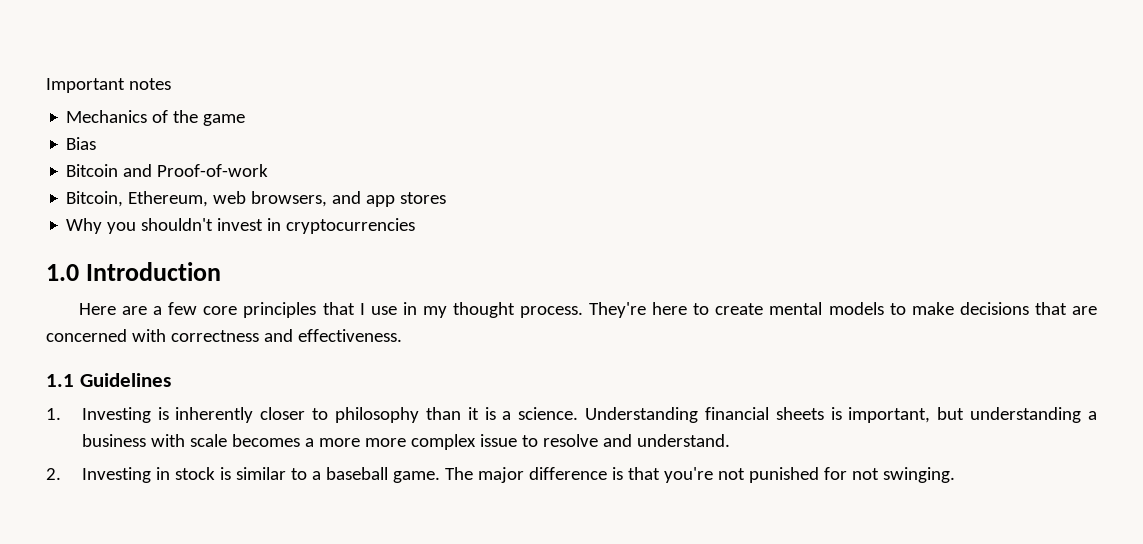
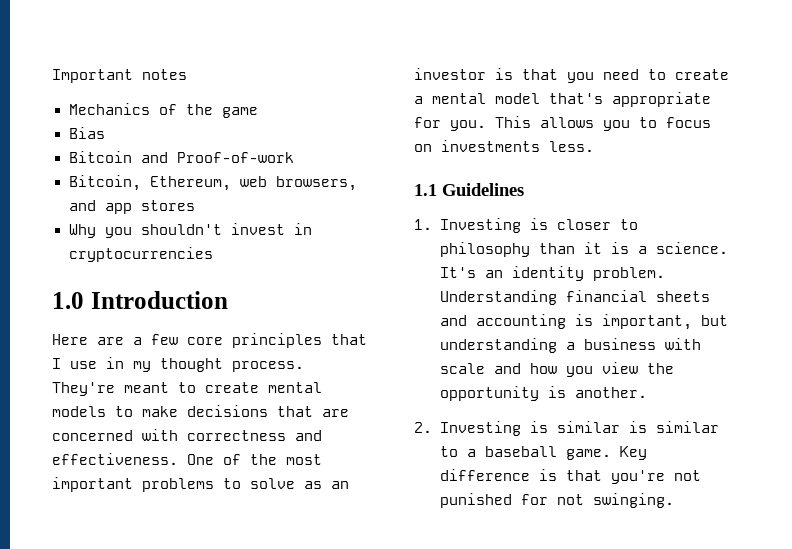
- They're here to create mental models to make decisions that are concerned with correctness and effectiveness.
+ They're meant to create mental models to make decisions that are concerned with correctness and effectiveness. One of the most important problems to solve as an investor is that you need to create a mental model that's appropriate for you. This allows you to focus on investments less.
- 1. Investing is inherently closer to philosophy than it is a science.
+ 1. Investing is closer to philosophy than it is a science.
+ It's an identity problem.
- Understanding financial sheets is important, but understanding a business with scale becomes a more more complex issue to resolve and understand.
+ Understanding financial sheets and accounting is important, but understanding a business with scale and how you view the opportunity is another.
- 2. Investing in stock is similar to a baseball game.
+ 2. Investing is similar is similar to a baseball game.
- The major difference is that you're not punished for not swinging.
+ Key difference is that you're not punished for not swinging.

